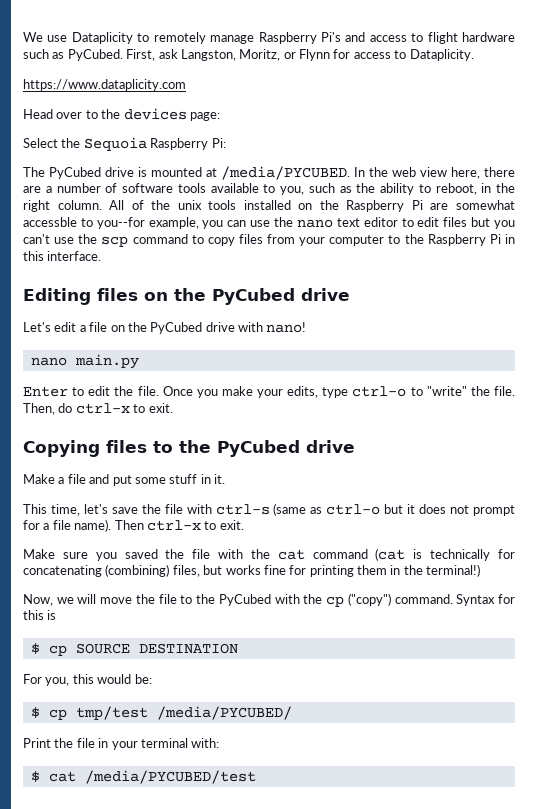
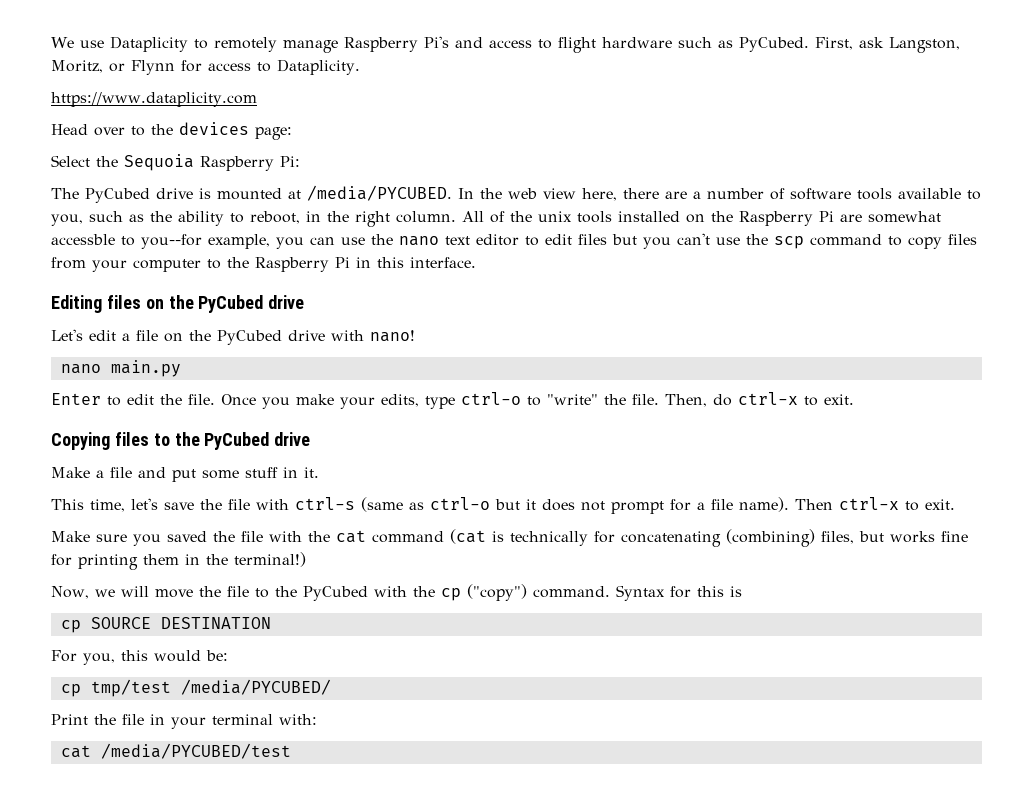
- $ cp SOURCE DESTINATION
+ cp SOURCE DESTINATION
- $ cp tmp/test /media/PYCUBED/
+ cp tmp/test /media/PYCUBED/
- $ cat /media/PYCUBED/test
+ cat /media/PYCUBED/test

